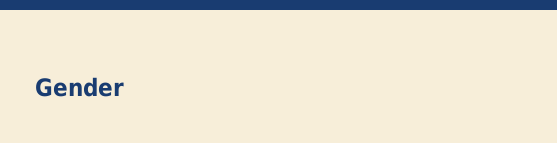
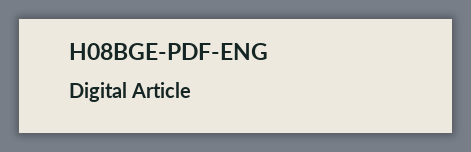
- Gender
+ H08BGE-PDF-ENG
+ Digital Article

